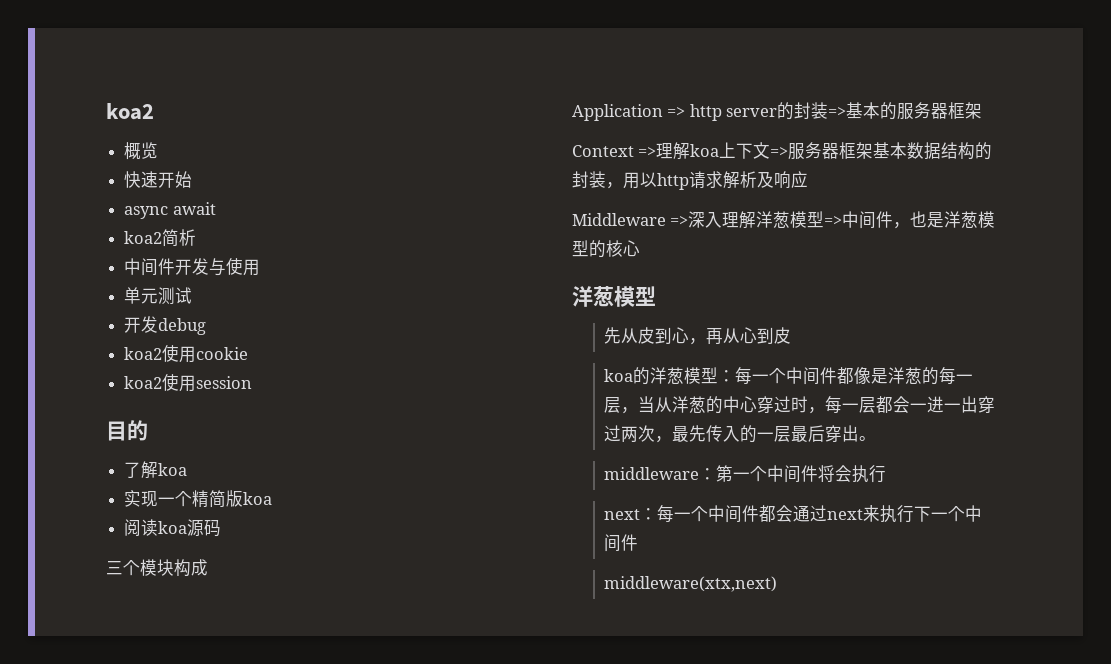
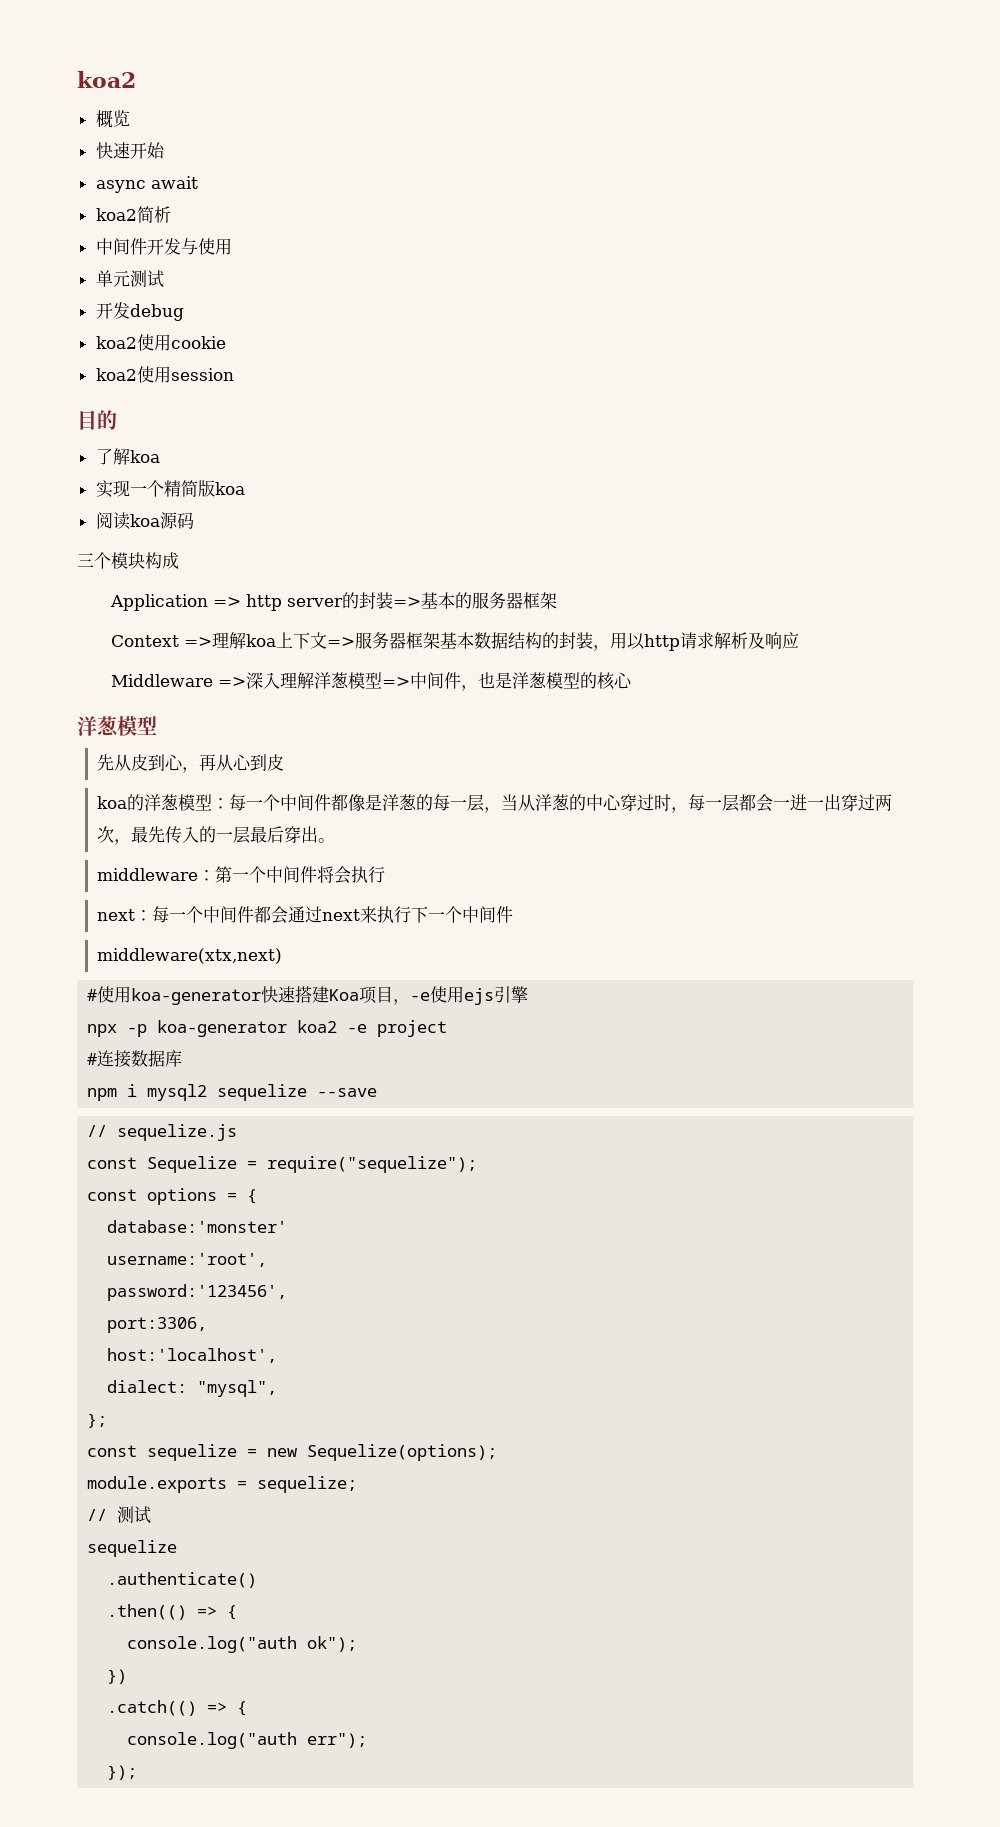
+ #使用koa-generator快速搭建Koa项目，-e使用ejs引擎
+ npx -p koa-generator koa2 -e project
+ #连接数据库
+ npm i mysql2 sequelize --save
+ // sequelize.js
+ const Sequelize = require("sequelize");
+ const options = {
+ database:'monster'
+ username:'root',
+ password:'123456',
+ port:3306,
+ host:'localhost',
+ dialect: "mysql",
+ };
+ const sequelize = new Sequelize(options);
+ module.exports = sequelize;
+ // 测试
+ sequelize
+ .authenticate()
+ .then(() => {
+ console.log("auth ok");
+ })
+ .catch(() => {
+ console.log("auth err");
+ });

